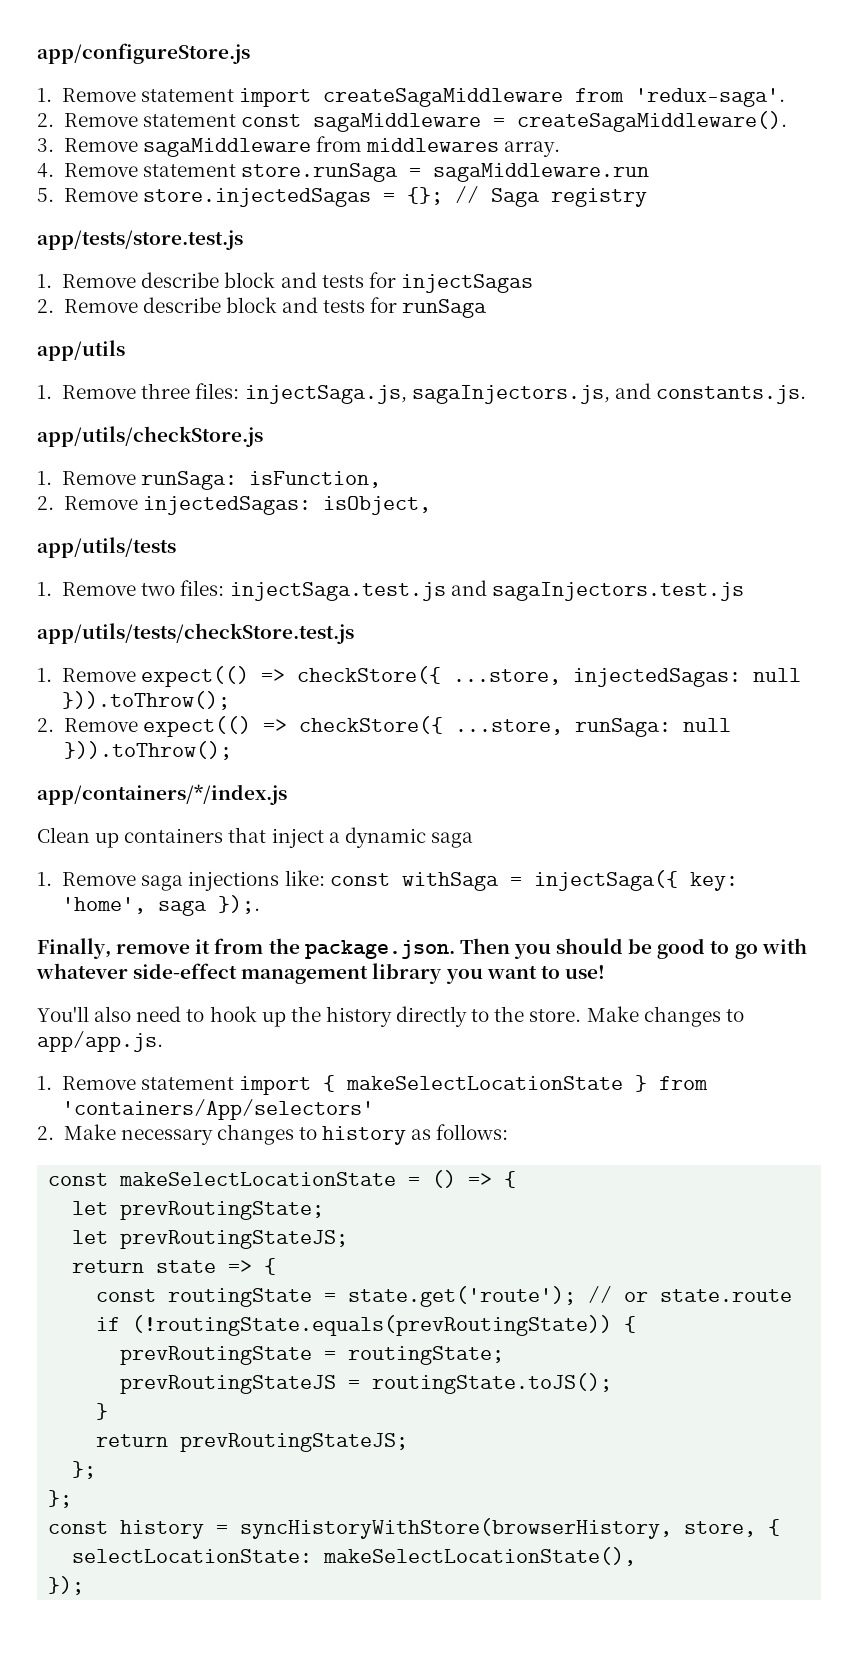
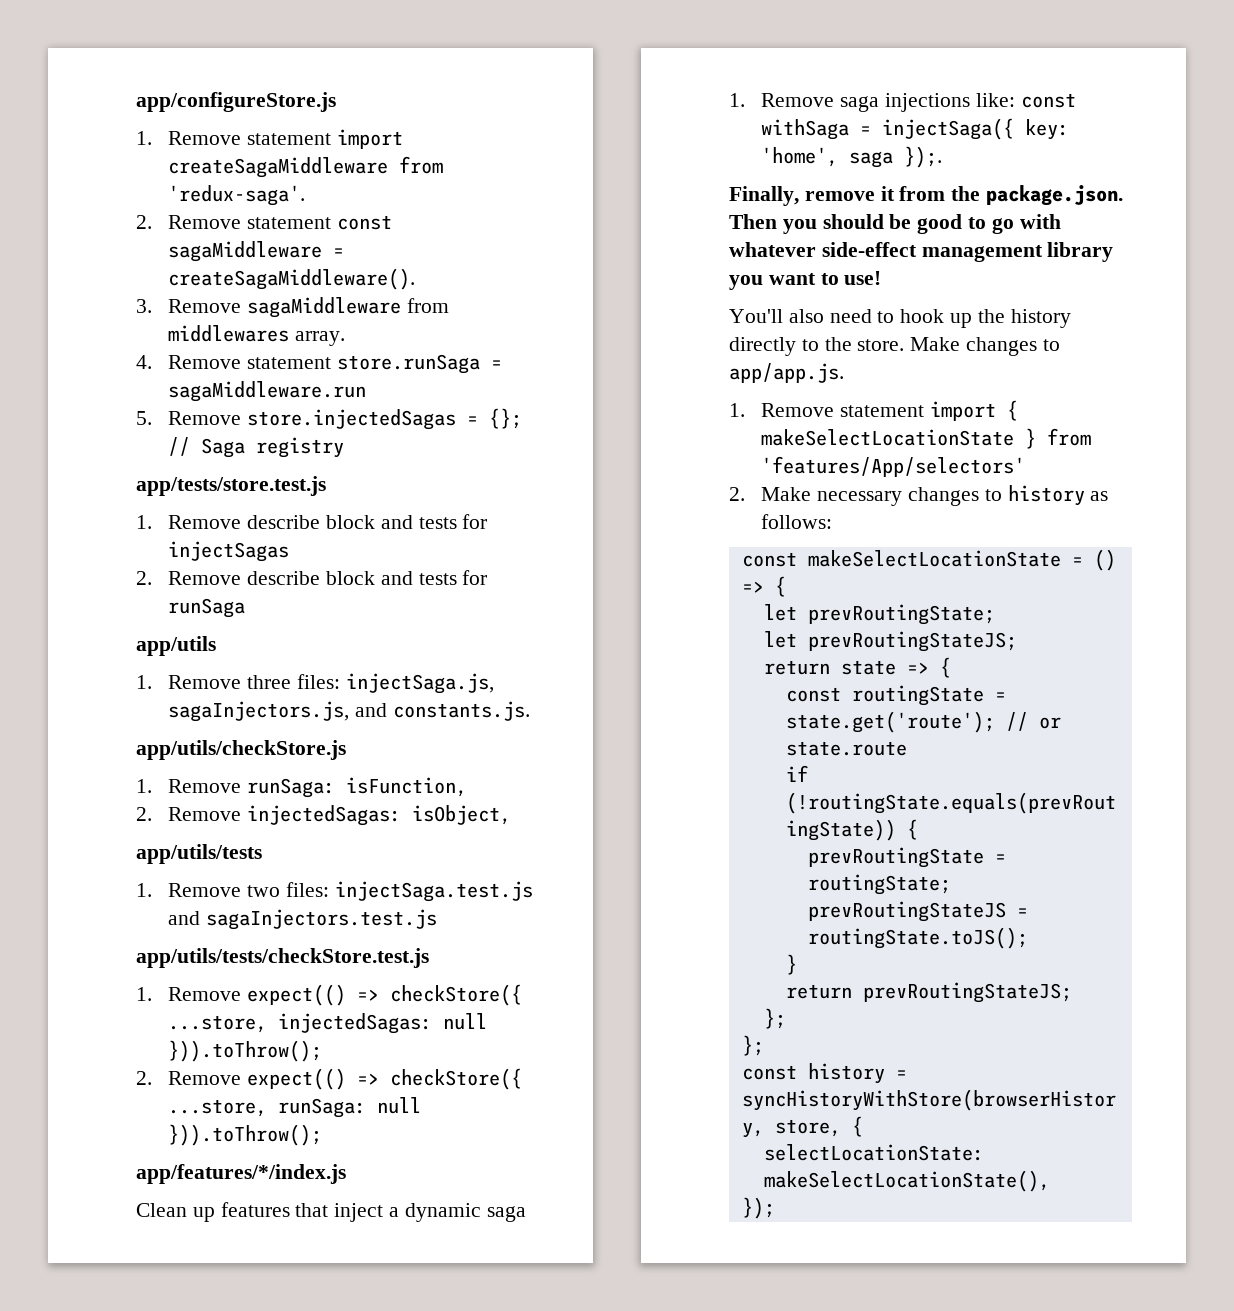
- app/containers/*/index.js
+ app/features/*/index.js
- Clean up containers that inject a dynamic saga
+ Clean up features that inject a dynamic saga
- 1. Remove statement import { makeSelectLocationState } from 'containers/App/selectors'
+ 1. Remove statement import { makeSelectLocationState } from 'features/App/selectors'

